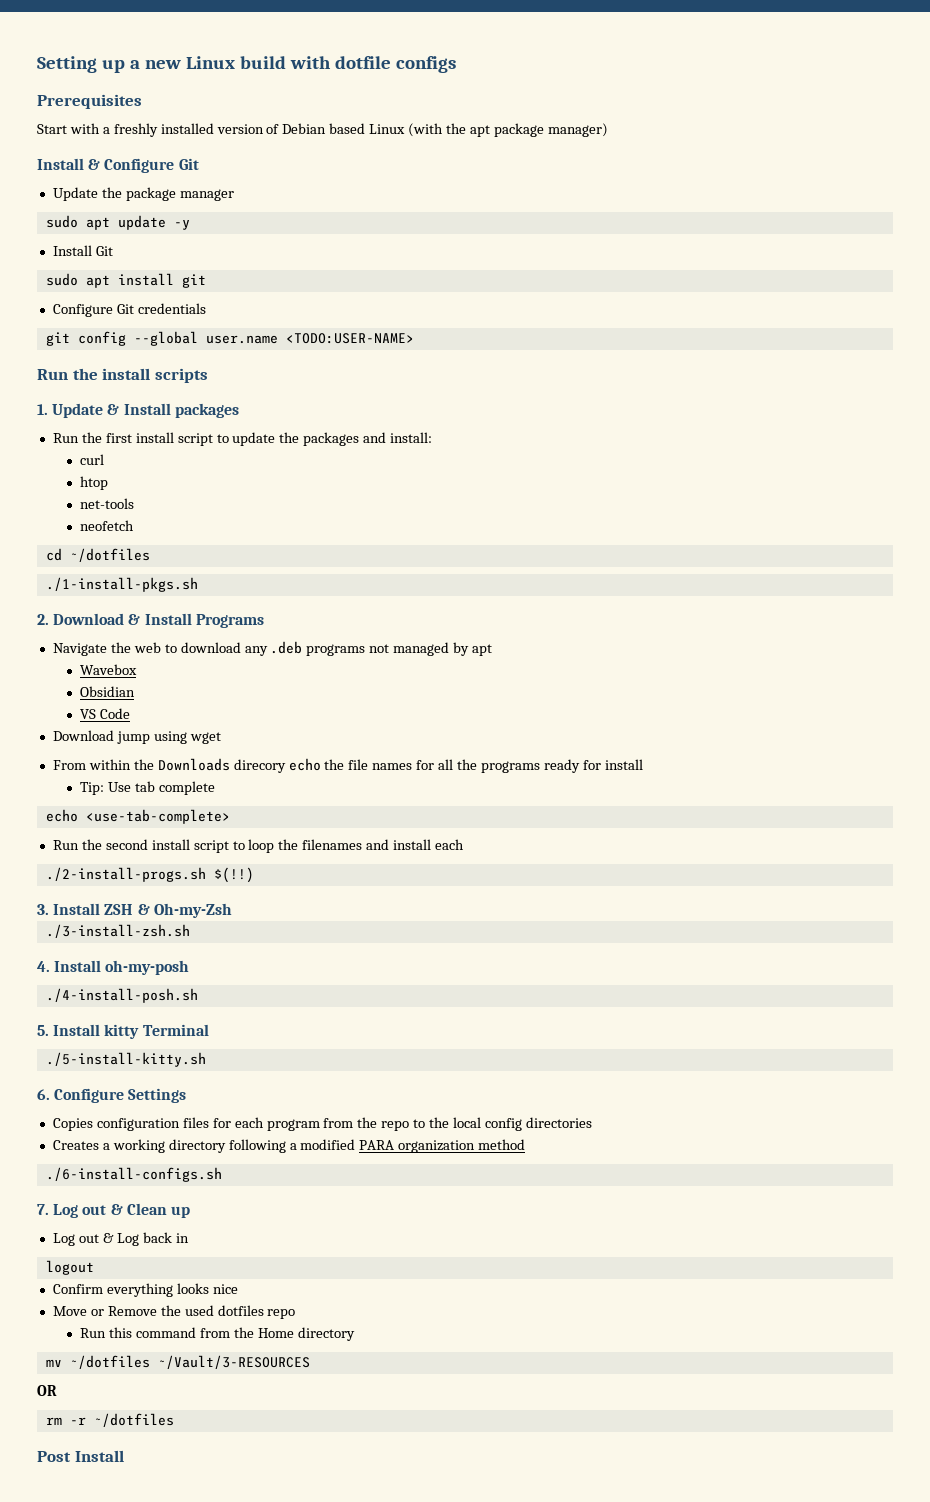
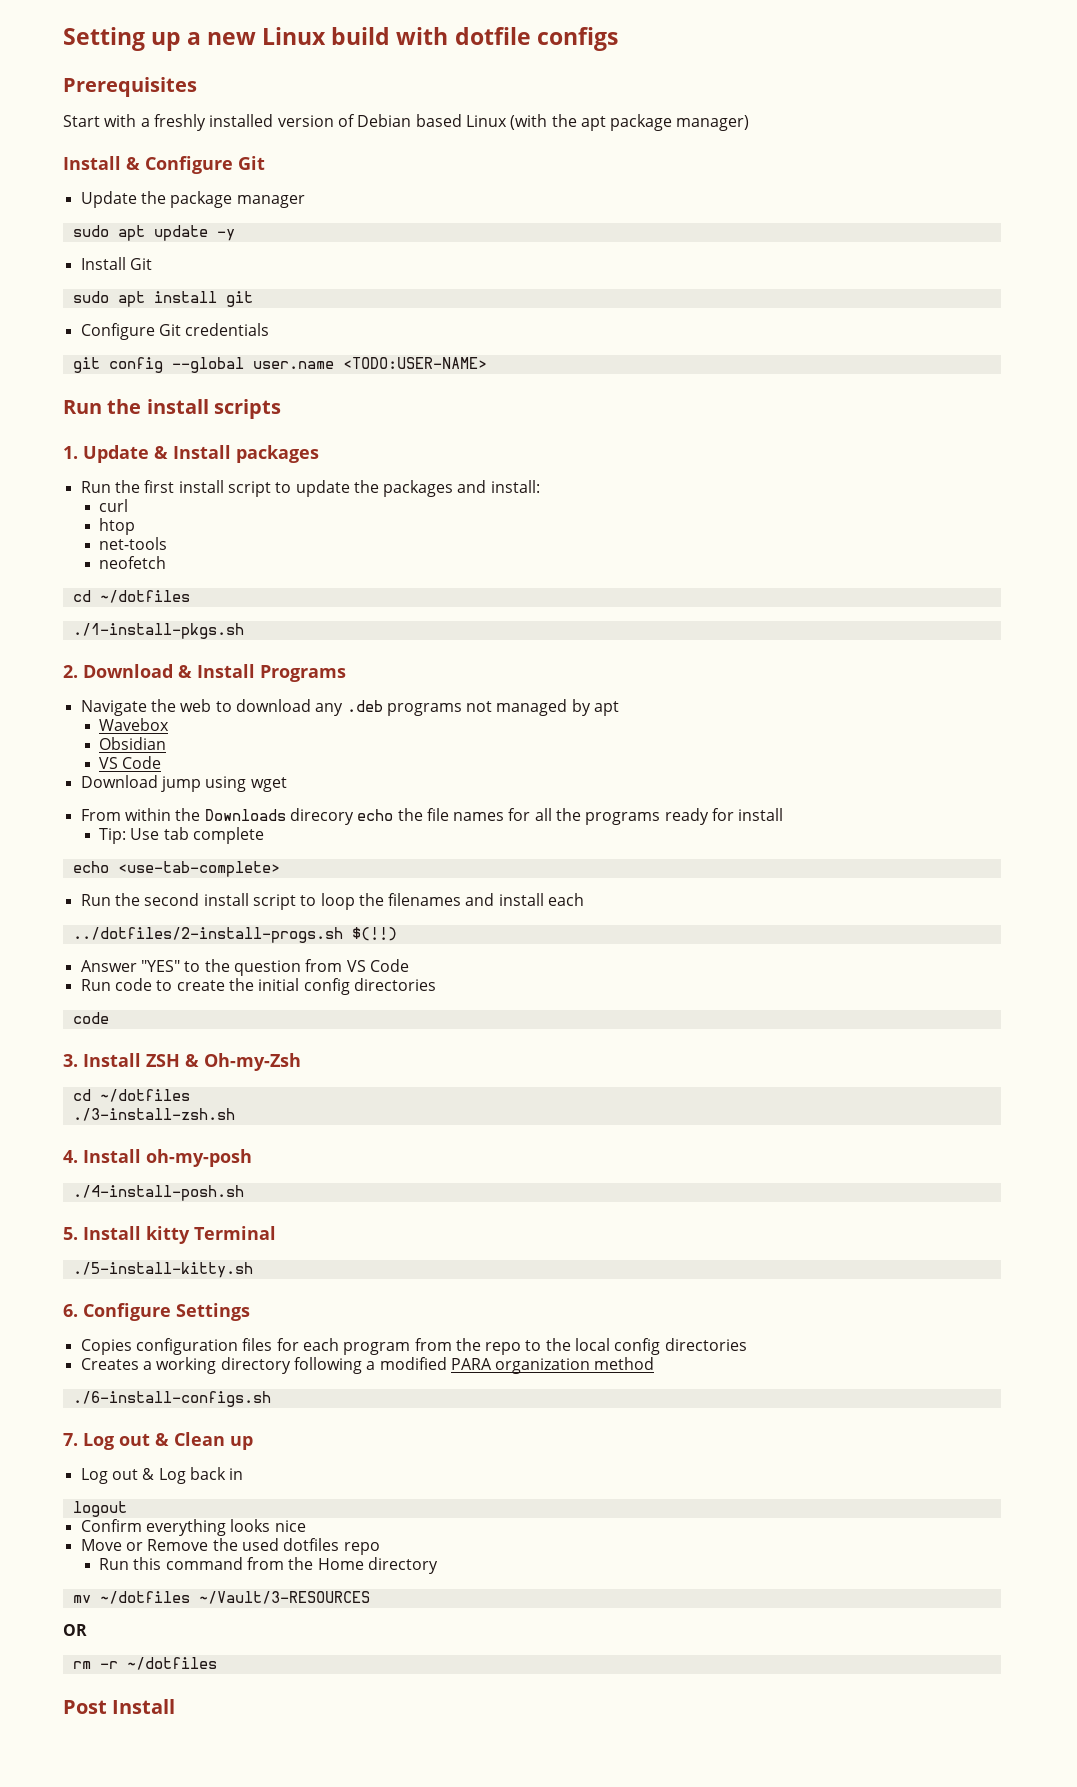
- ./2-install-progs.sh $(!!)
+ ../dotfiles/2-install-progs.sh $(!!)
+ Answer "YES" to the question from VS Code
+ Run code to create the initial config directories
+ code
  3. Install ZSH & Oh-my-Zsh
+ cd ~/dotfiles

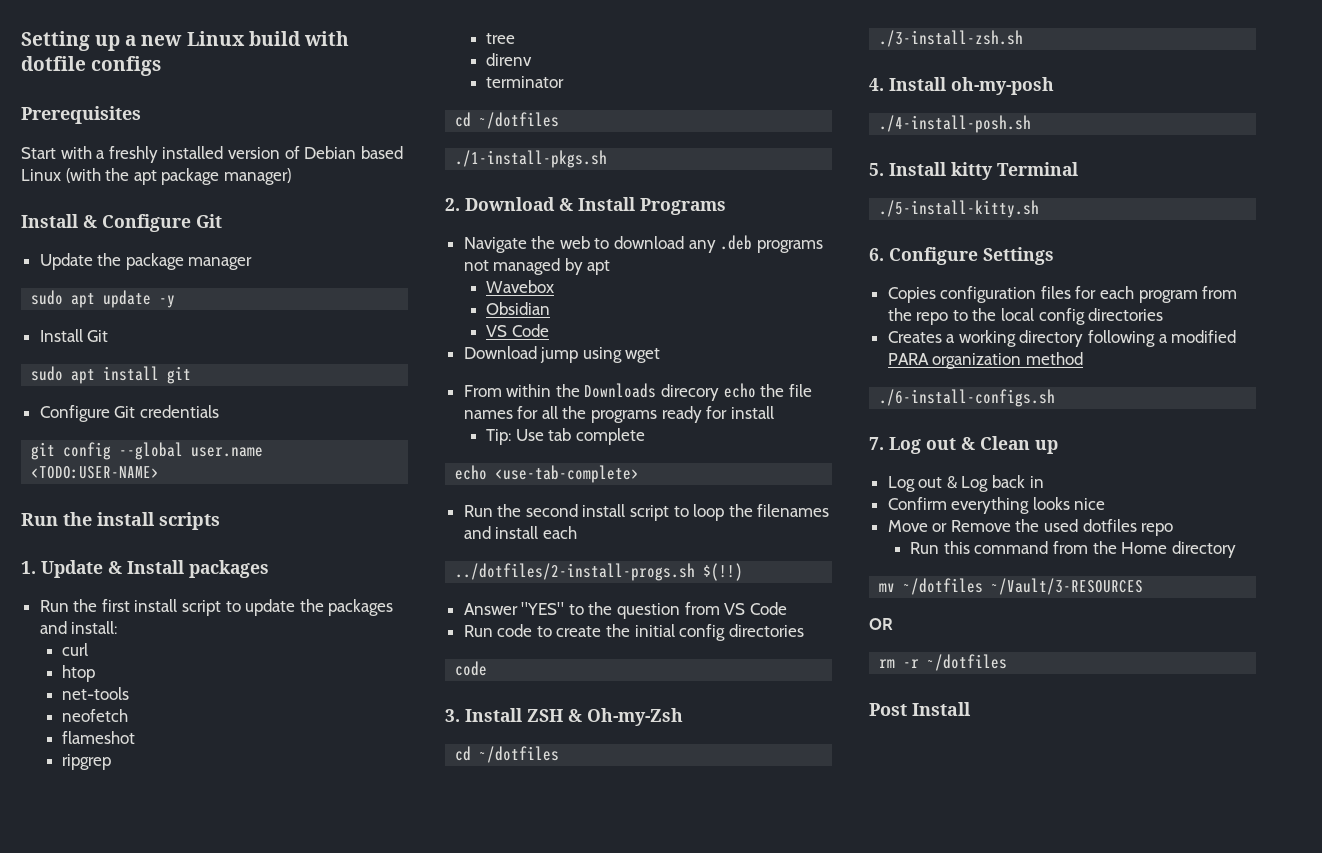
+ flameshot
+ ripgrep
+ tree
+ direnv
+ terminator
- logout

